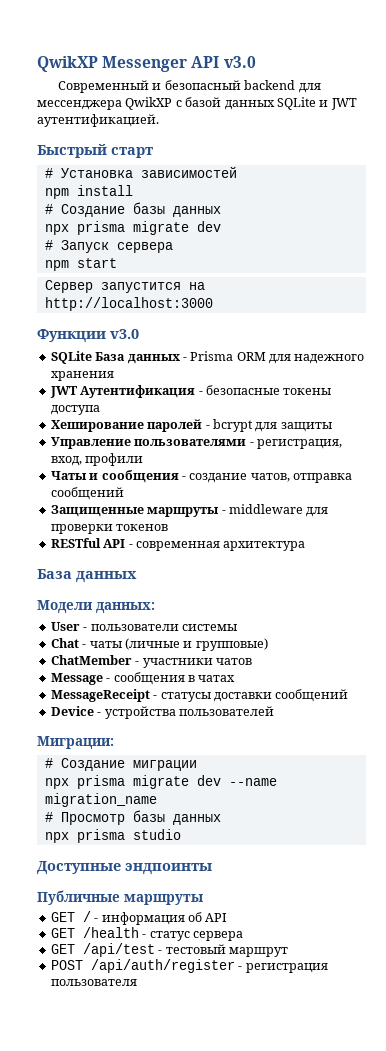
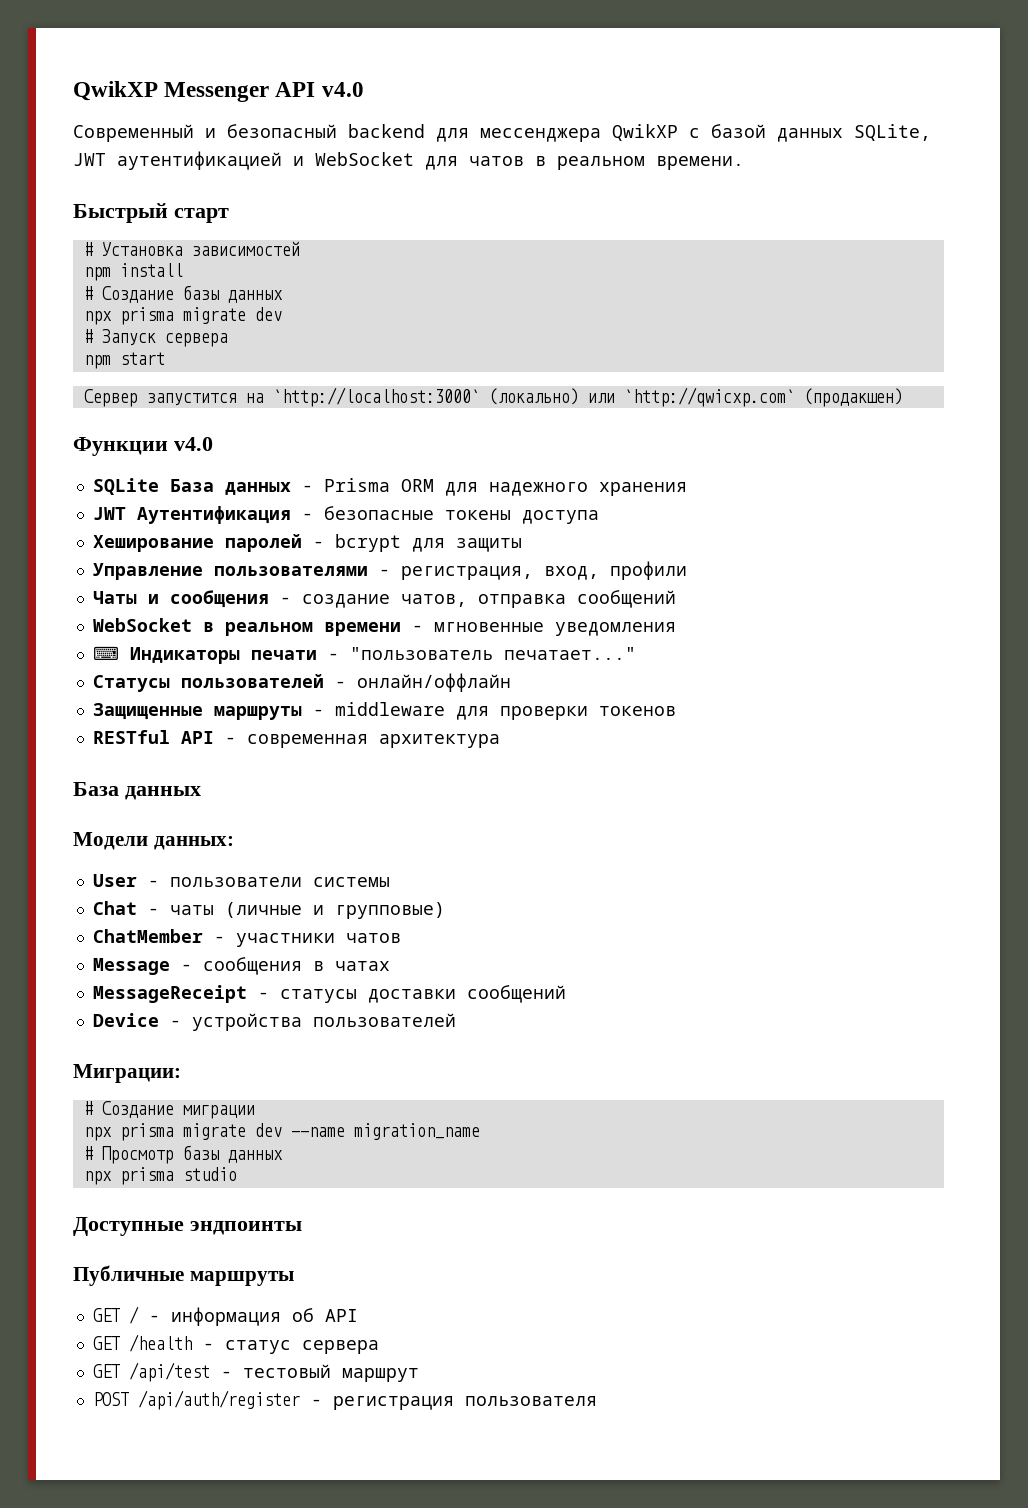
- QwikXP Messenger API v3.0
+ QwikXP Messenger API v4.0
- Современный и безопасный backend для мессенджера QwikXP с базой данных SQLite и JWT аутентификацией.
+ Современный и безопасный backend для мессенджера QwikXP с базой данных SQLite, JWT аутентификацией и WebSocket для чатов в реальном времени.
- Сервер запустится на http://localhost:3000
+ Сервер запустится на `http://localhost:3000` (локально) или `http://qwicxp.com` (продакшен)
- Функции v3.0
+ Функции v4.0
+ WebSocket в реальном времени - мгновенные уведомления
+ ⌨ Индикаторы печати - "пользователь печатает..."
+ Статусы пользователей - онлайн/оффлайн

